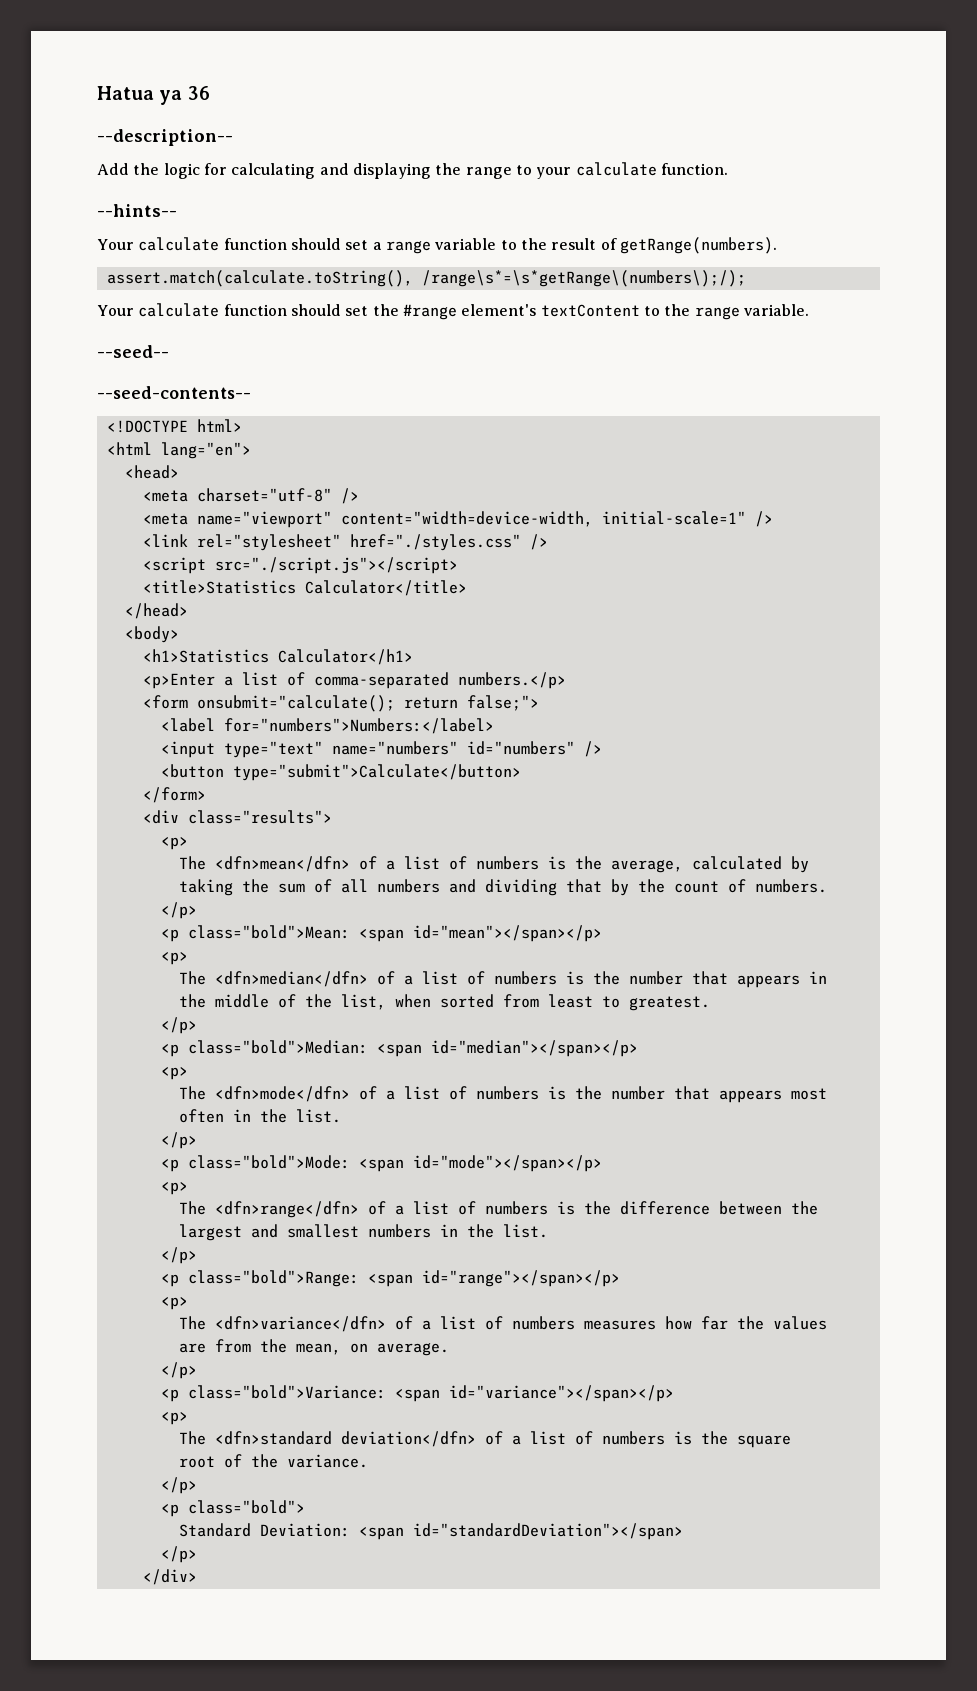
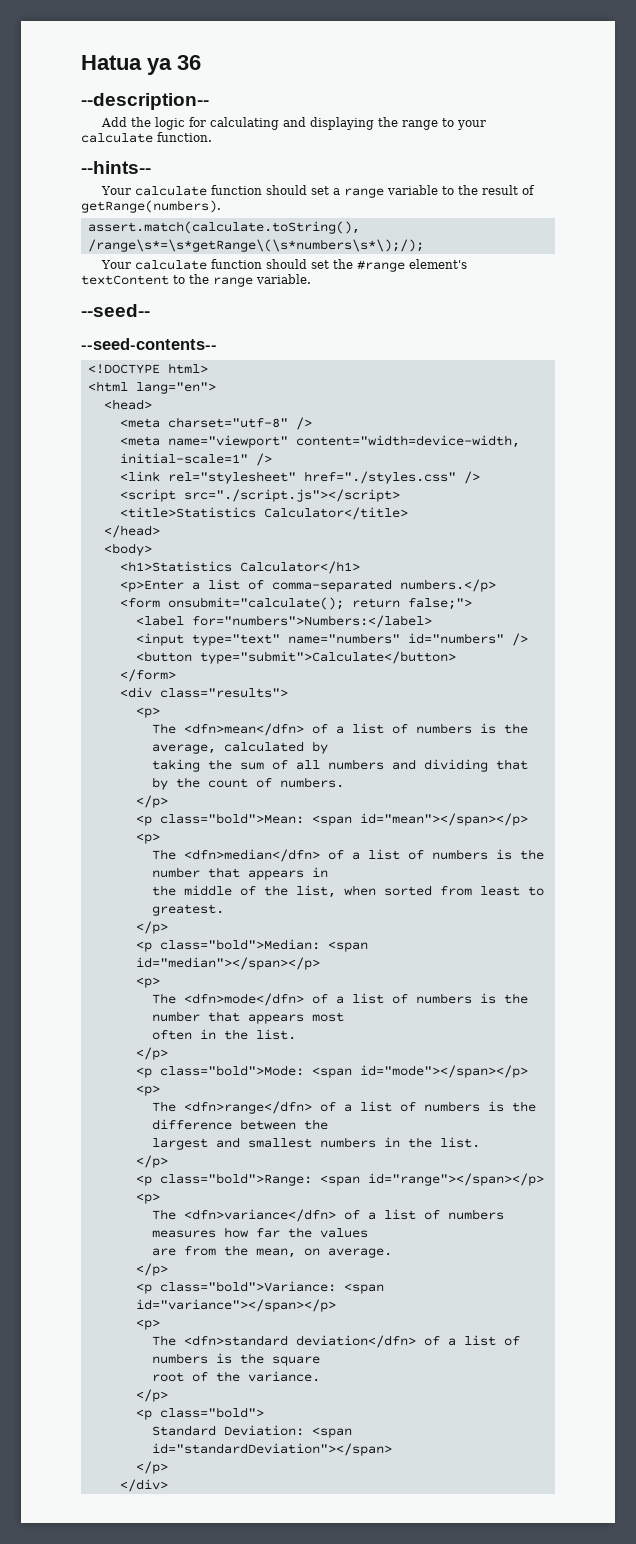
- assert.match(calculate.toString(), /range\s*=\s*getRange\(numbers\);/);
+ assert.match(calculate.toString(), /range\s*=\s*getRange\(\s*numbers\s*\);/);

